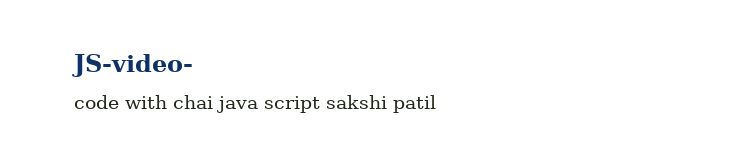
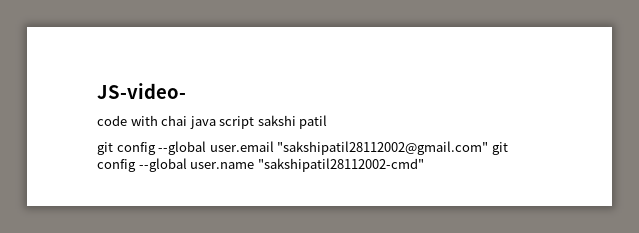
+ git config --global user.email "sakshipatil28112002@gmail.com" git config --global user.name "sakshipatil28112002-cmd"

